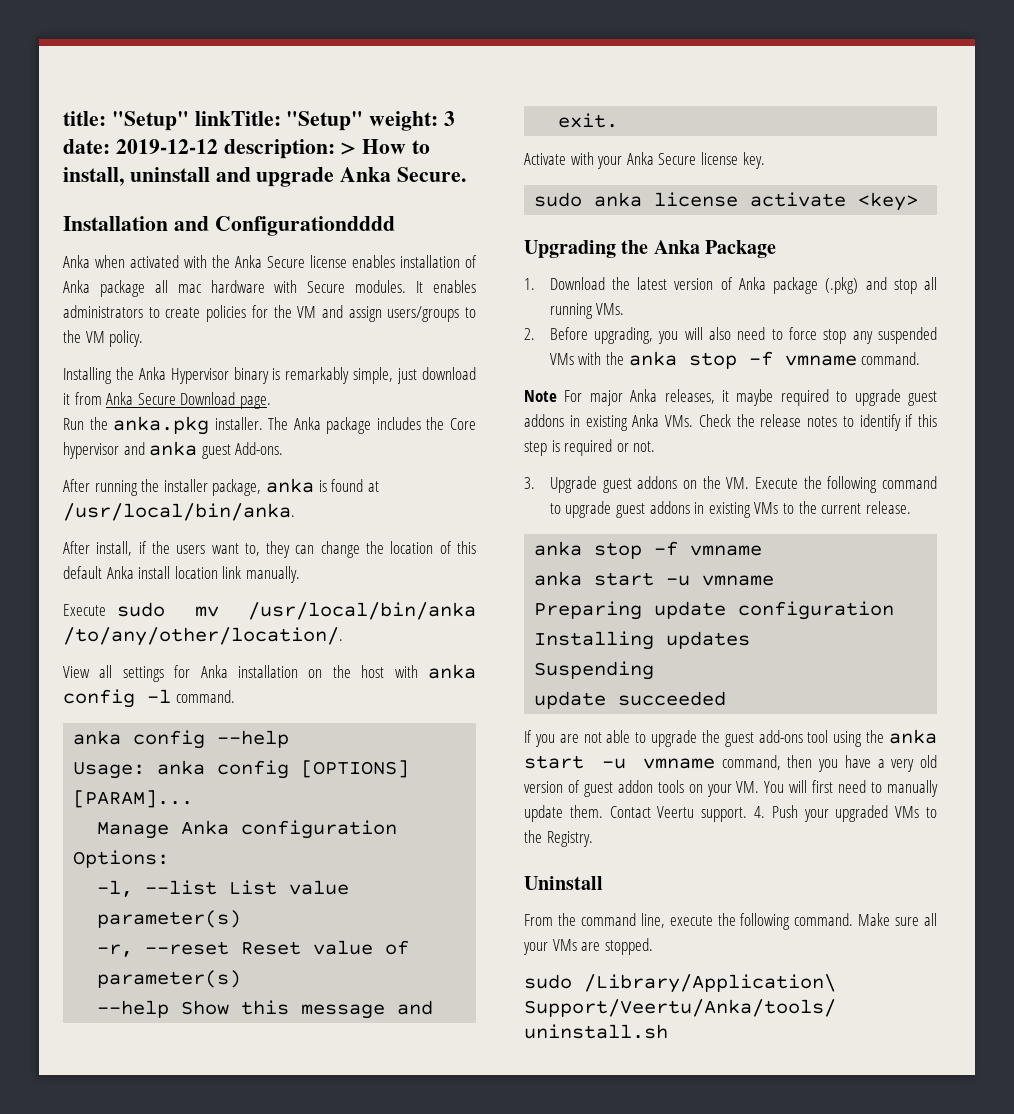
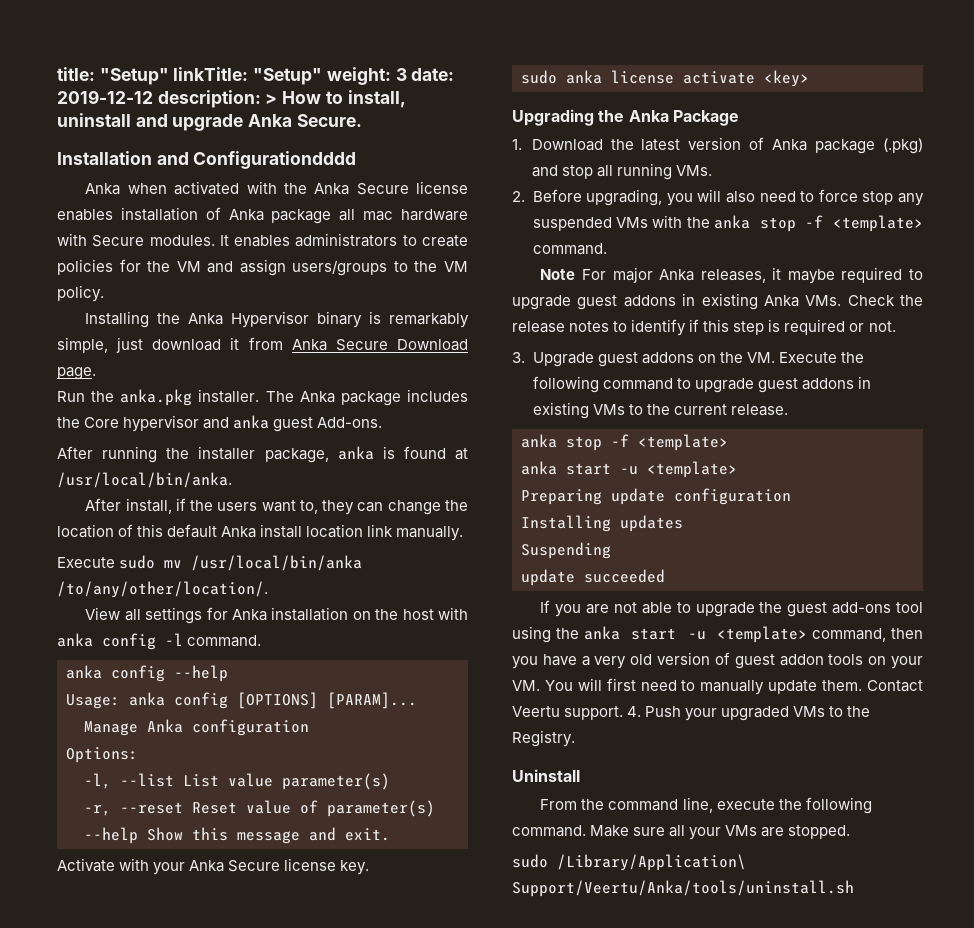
- 2. Before upgrading, you will also need to force stop any suspended VMs with the anka stop -f vmname command.
+ 2. Before upgrading, you will also need to force stop any suspended VMs with the anka stop -f <template> command.
  3. Upgrade guest addons on the VM. Execute the following command to upgrade guest addons in existing VMs to the current release.
- anka stop -f vmname
- anka start -u vmname
+ anka stop -f <template>
+ anka start -u <template>
- If you are not able to upgrade the guest add-ons tool using the anka start -u vmname command, then you have a very old version of guest addon tools on your VM. You will first need to manually update them.
+ If you are not able to upgrade the guest add-ons tool using the anka start -u <template> command, then you have a very old version of guest addon tools on your VM. You will first need to manually update them.

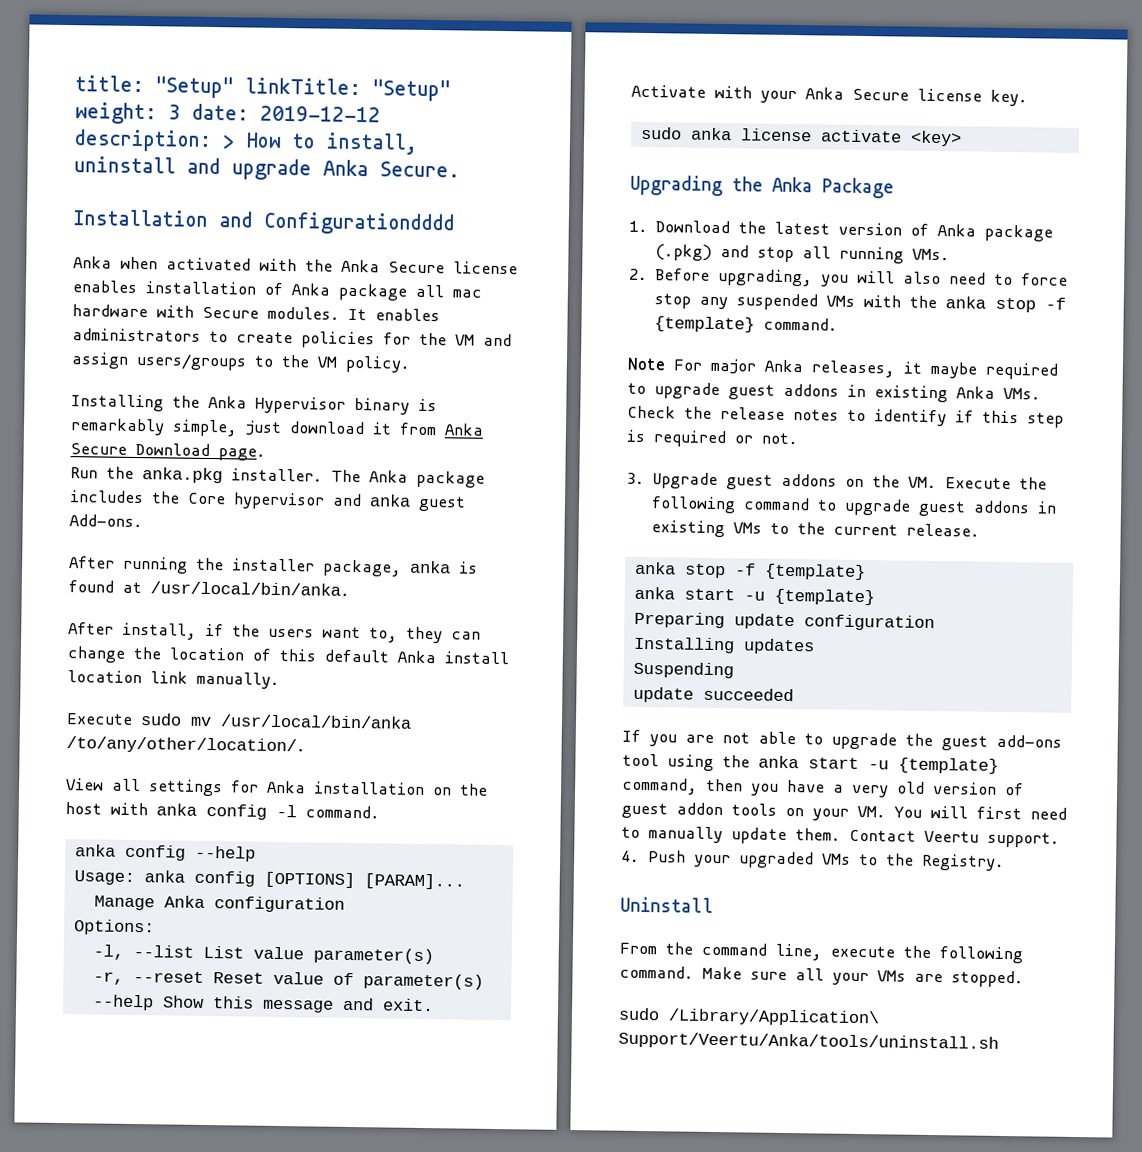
- 2. Before upgrading, you will also need to force stop any suspended VMs with the anka stop -f <template> command.
+ 2. Before upgrading, you will also need to force stop any suspended VMs with the anka stop -f {template} command.
  3. Upgrade guest addons on the VM. Execute the following command to upgrade guest addons in existing VMs to the current release.
- anka stop -f <template>
- anka start -u <template>
+ anka stop -f {template}
+ anka start -u {template}
- If you are not able to upgrade the guest add-ons tool using the anka start -u <template> command, then you have a very old version of guest addon tools on your VM. You will first need to manually update them.
+ If you are not able to upgrade the guest add-ons tool using the anka start -u {template} command, then you have a very old version of guest addon tools on your VM. You will first need to manually update them.

